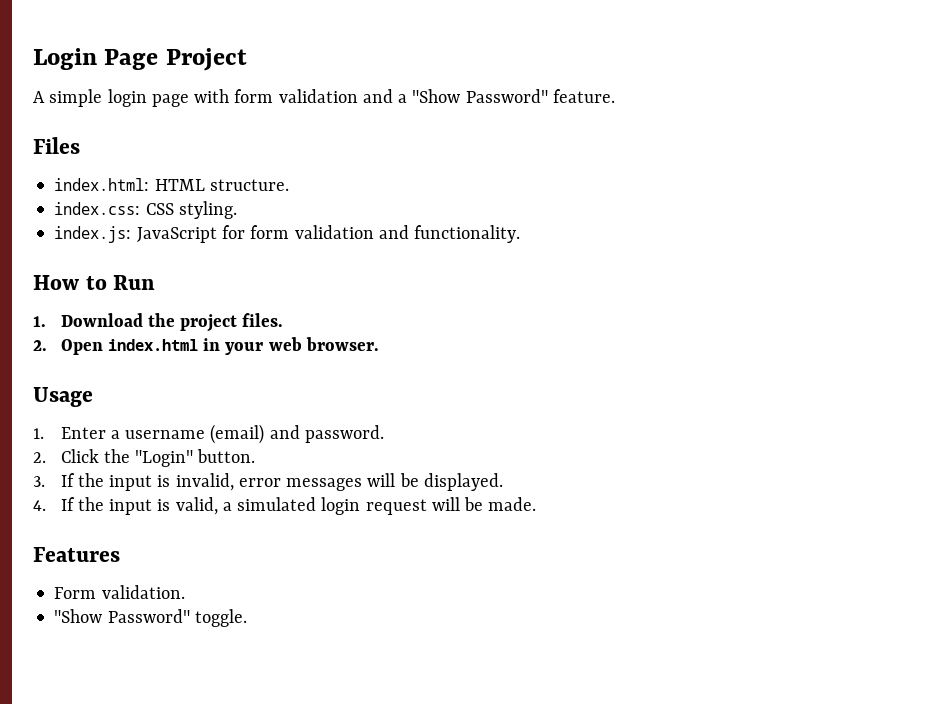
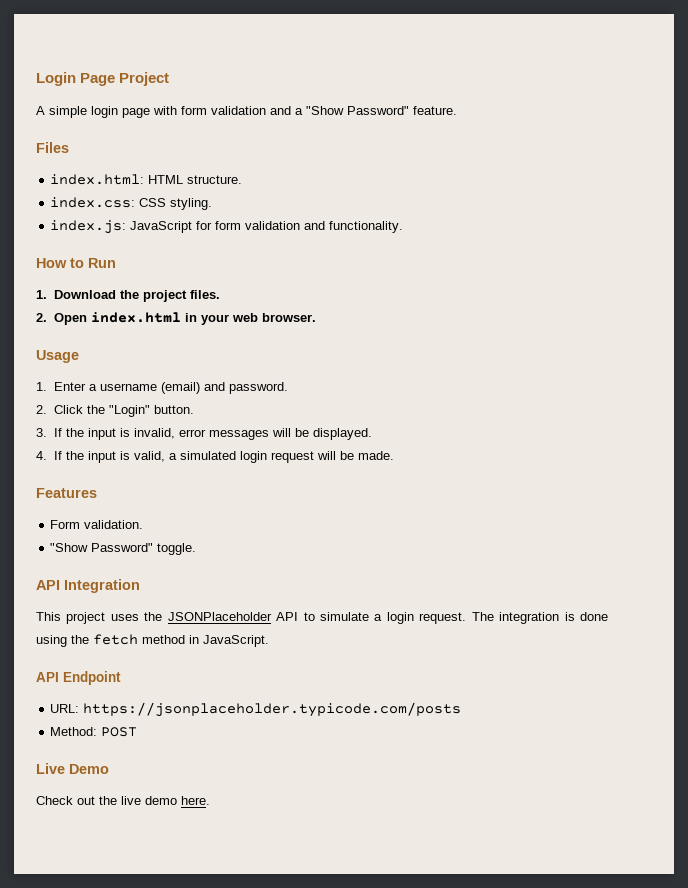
+ API Integration
+ This project uses the JSONPlaceholder API to simulate a login request. The integration is done using the fetch method in JavaScript.
+ API Endpoint
+ URL: https://jsonplaceholder.typicode.com/posts
+ Method: POST
+ Live Demo
+ Check out the live demo here.

